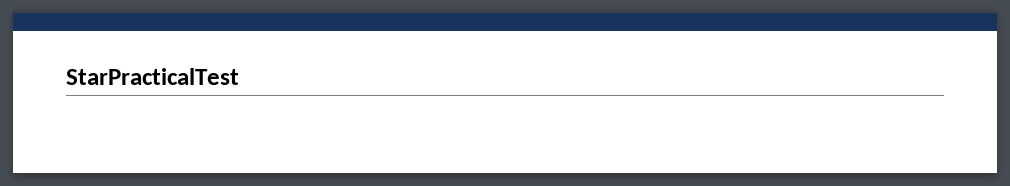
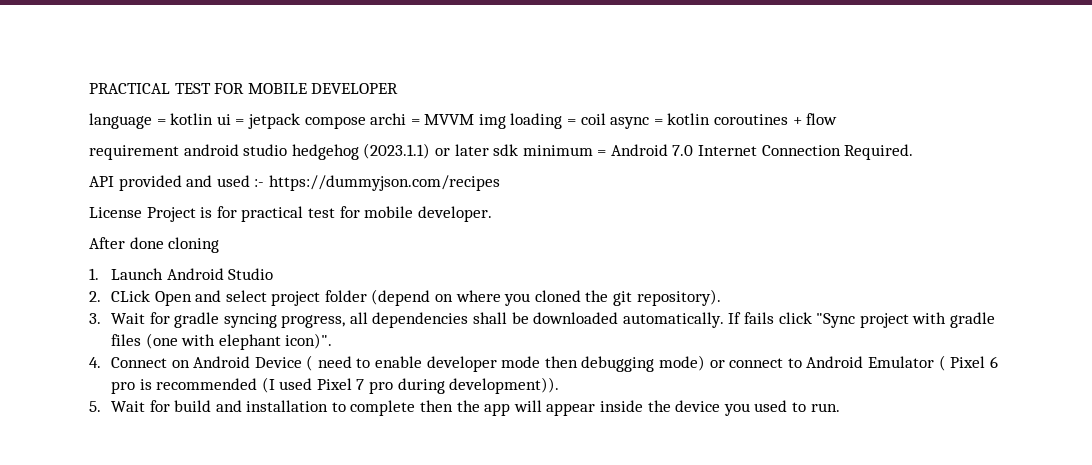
- StarPracticalTest
+ PRACTICAL TEST FOR MOBILE DEVELOPER
+ language = kotlin ui = jetpack compose archi = MVVM img loading = coil async = kotlin coroutines + flow
+ requirement android studio hedgehog (2023.1.1) or later sdk minimum = Android 7.0 Internet Connection Required.
+ API provided and used :- https://dummyjson.com/recipes
+ License Project is for practical test for mobile developer.
+ After done cloning
+ 1. Launch Android Studio
+ 2. CLick Open and select project folder (depend on where you cloned the git repository).
+ 3. Wait for gradle syncing progress, all dependencies shall be downloaded automatically. If fails click "Sync project with gradle files (one with elephant icon)".
+ 4. Connect on Android Device ( need to enable developer mode then debugging mode) or connect to Android Emulator ( Pixel 6 pro is recommended (I used Pixel 7 pro during development)).
+ 5. Wait for build and installation to complete then the app will appear inside the device you used to run.

